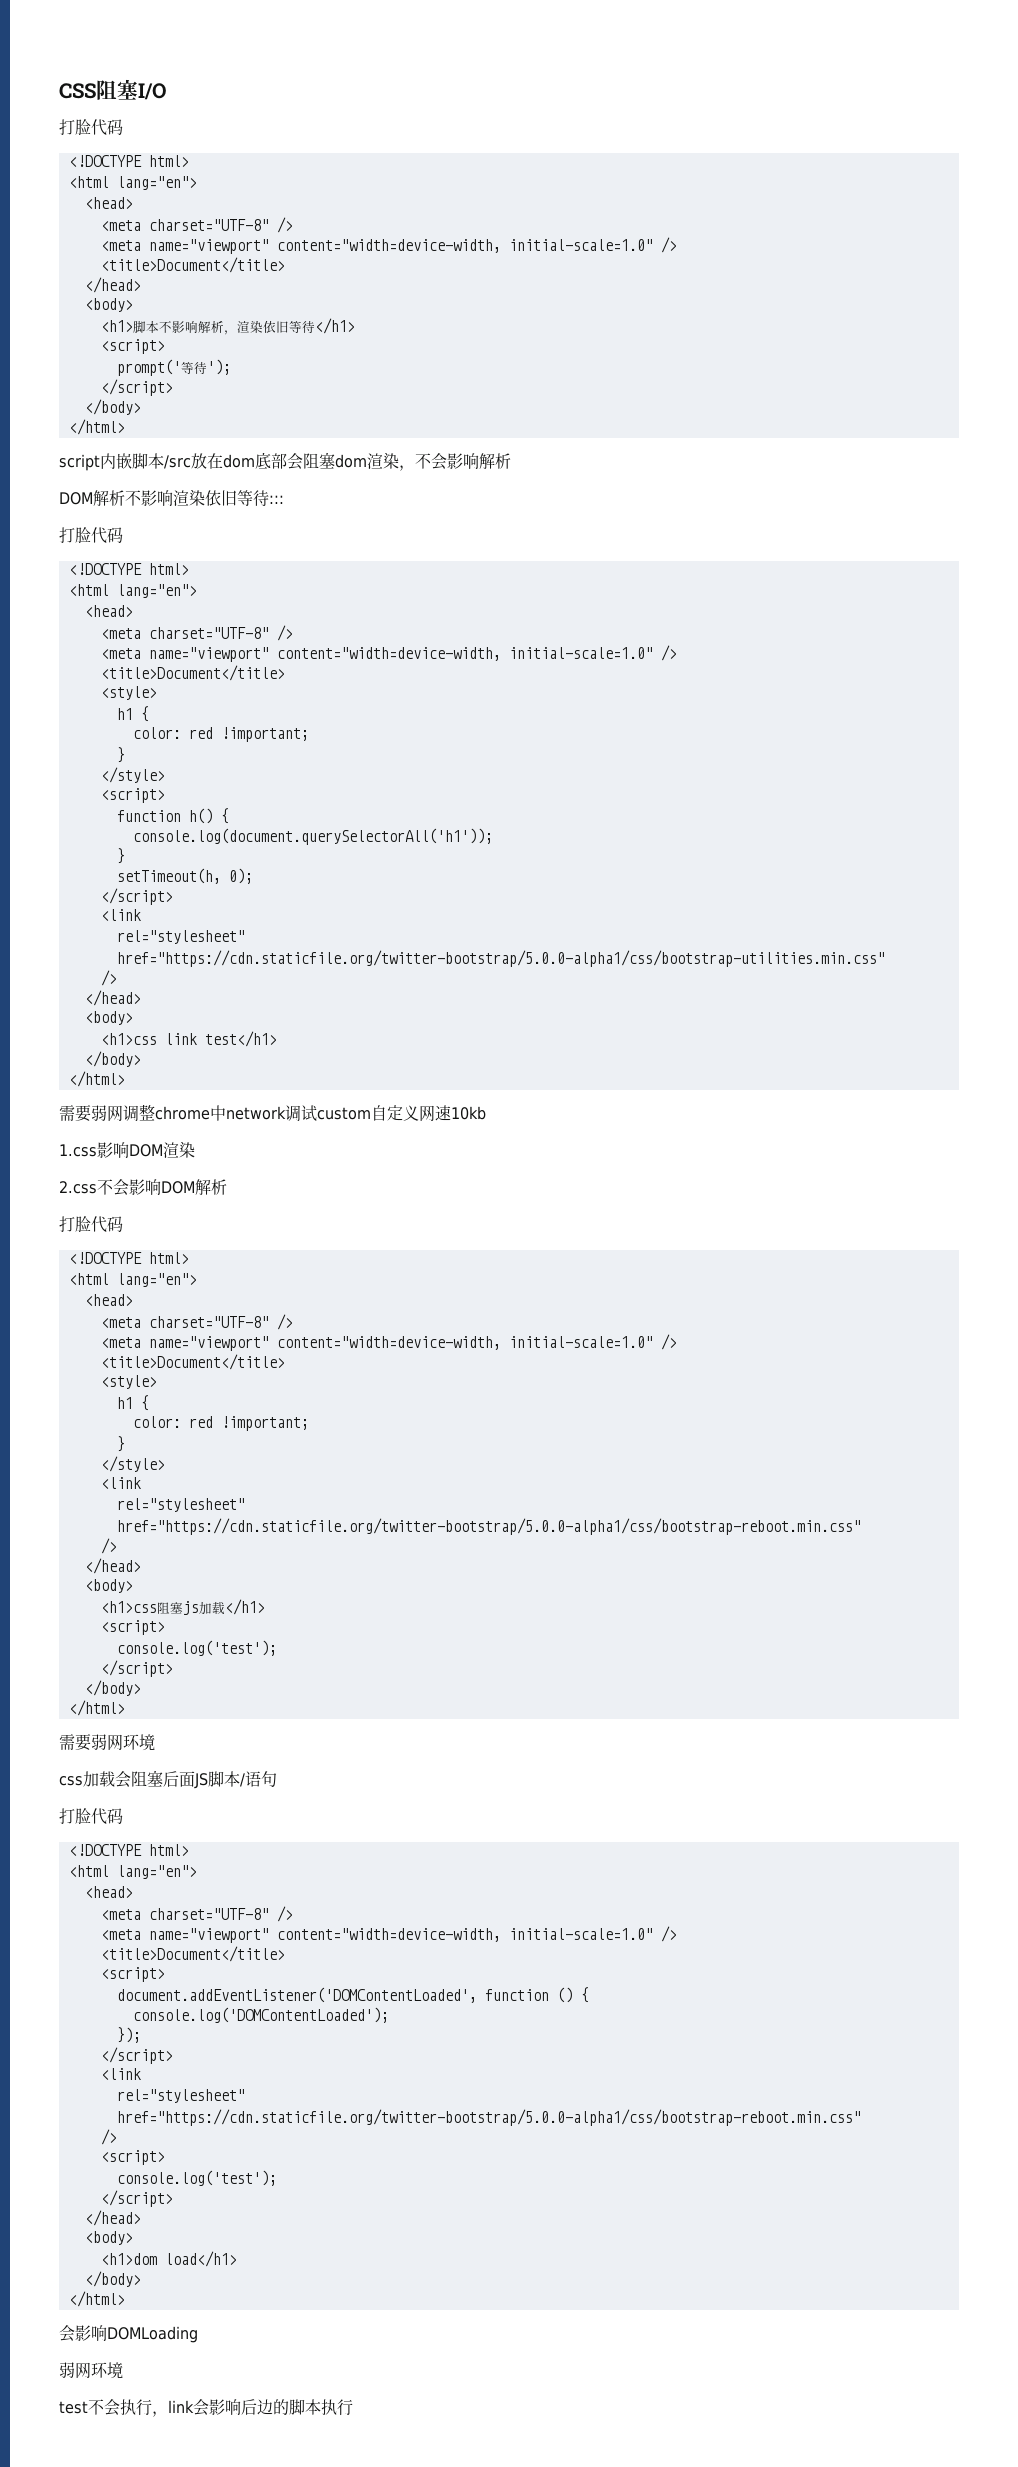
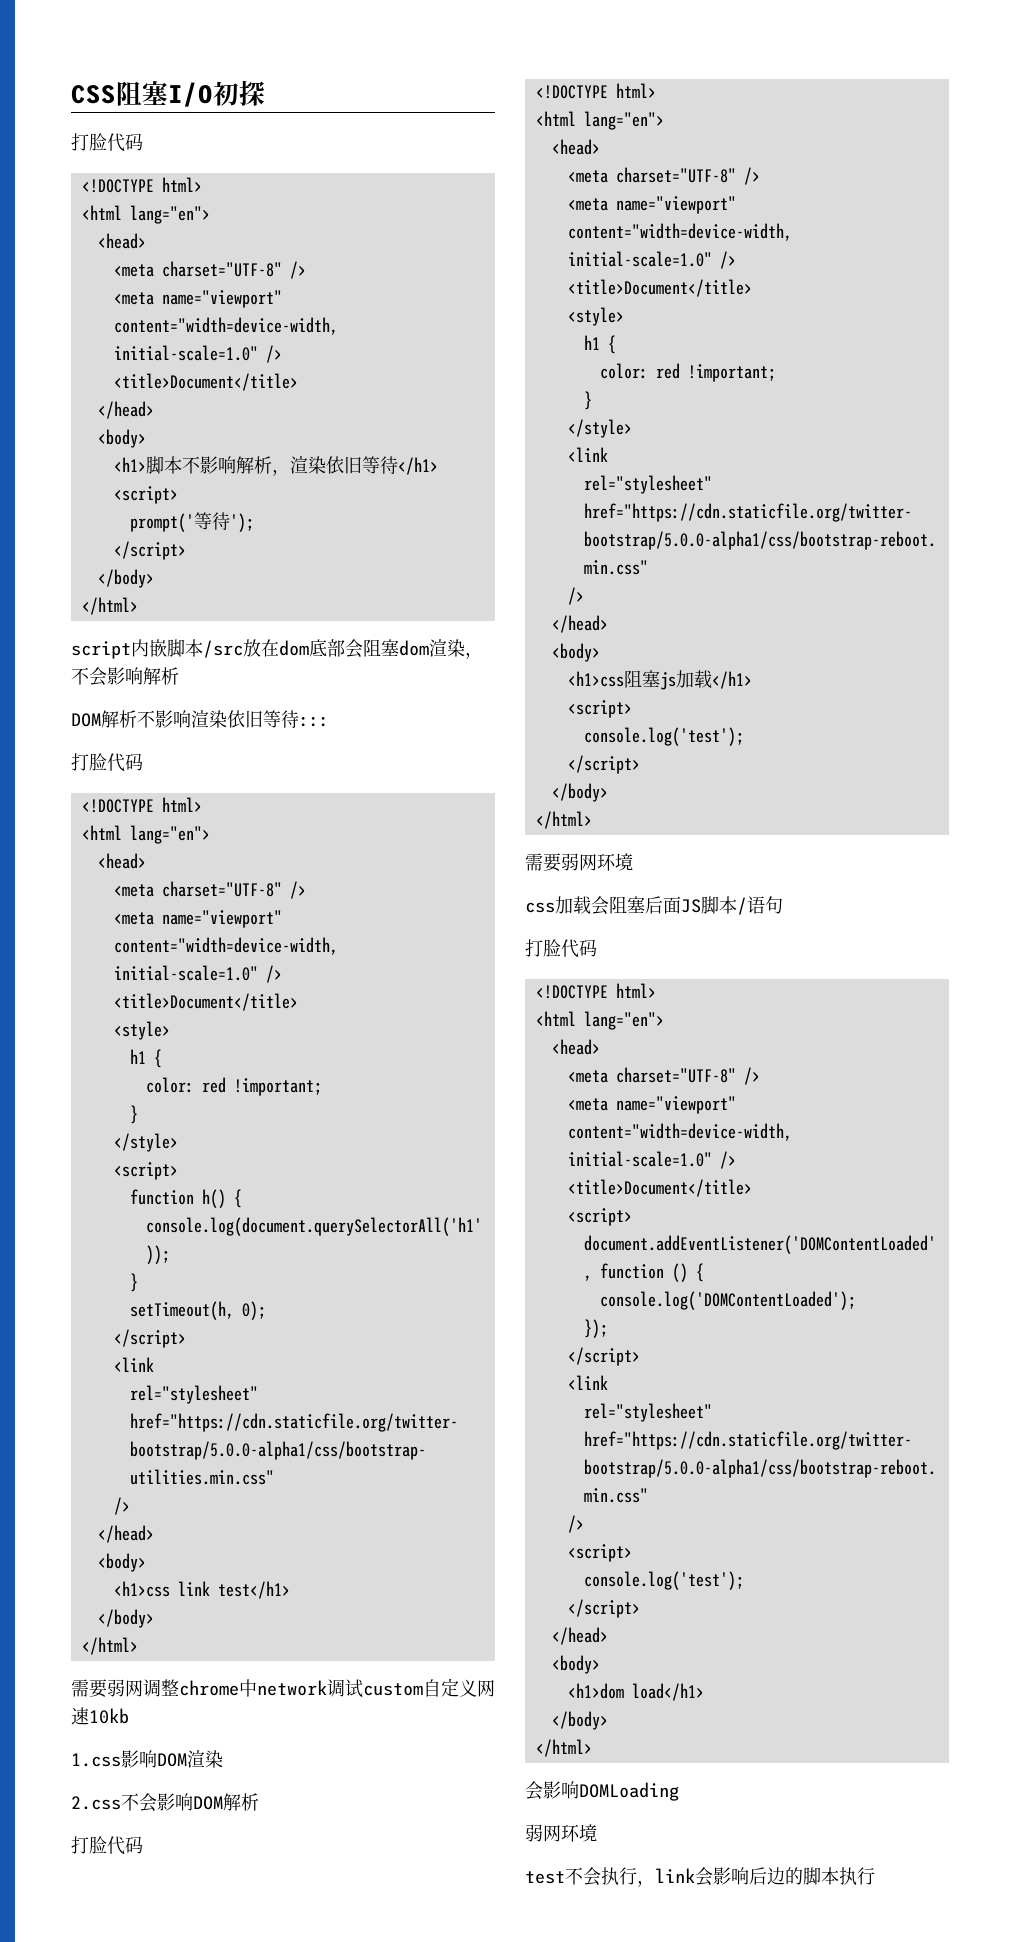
- CSS阻塞I/O
+ CSS阻塞I/O初探

